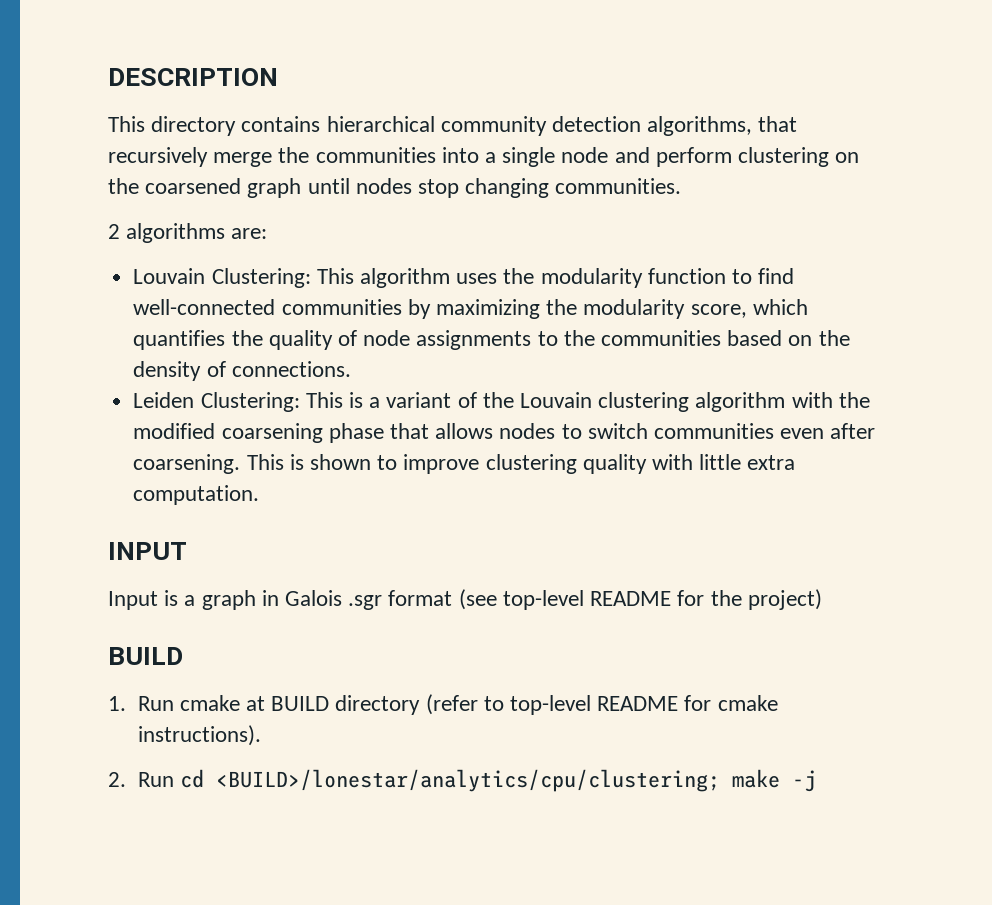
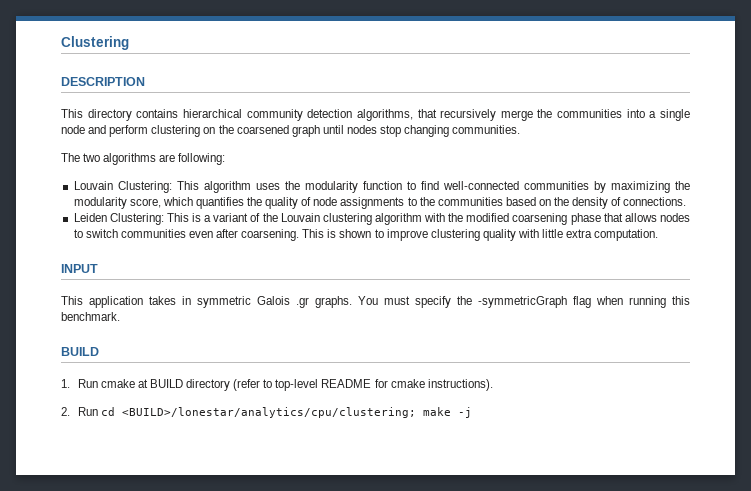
+ Clustering
- 2 algorithms are:
+ The two algorithms are following:
- Input is a graph in Galois .sgr format (see top-level README for the project)
+ This application takes in symmetric Galois .gr graphs. You must specify the -symmetricGraph flag when running this benchmark.

